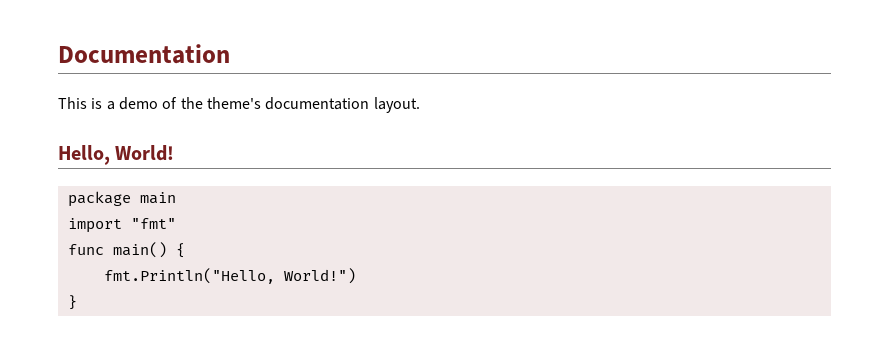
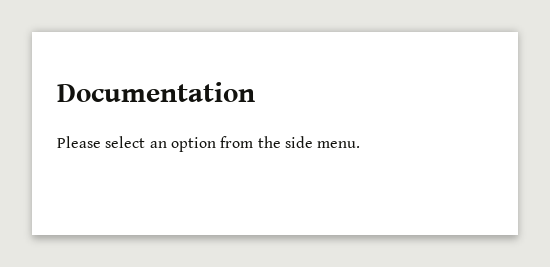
- This is a demo of the theme's documentation layout.
- Hello, World!
- package main
- import "fmt"
- func main() {
- fmt.Println("Hello, World!")
- }
+ Please select an option from the side menu.

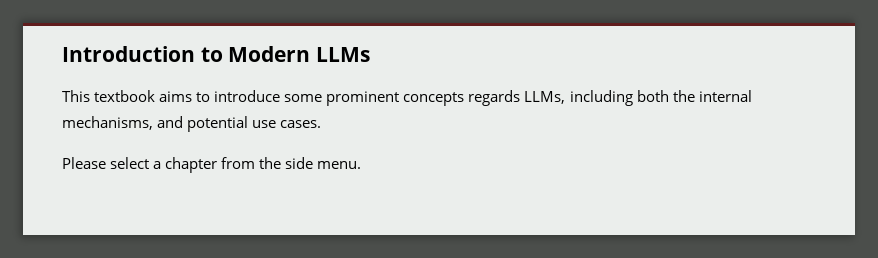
- Documentation
+ Introduction to Modern LLMs
+ This textbook aims to introduce some prominent concepts regards LLMs, including both the internal mechanisms, and potential use cases.
- Please select an option from the side menu.
+ Please select a chapter from the side menu.

